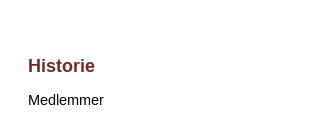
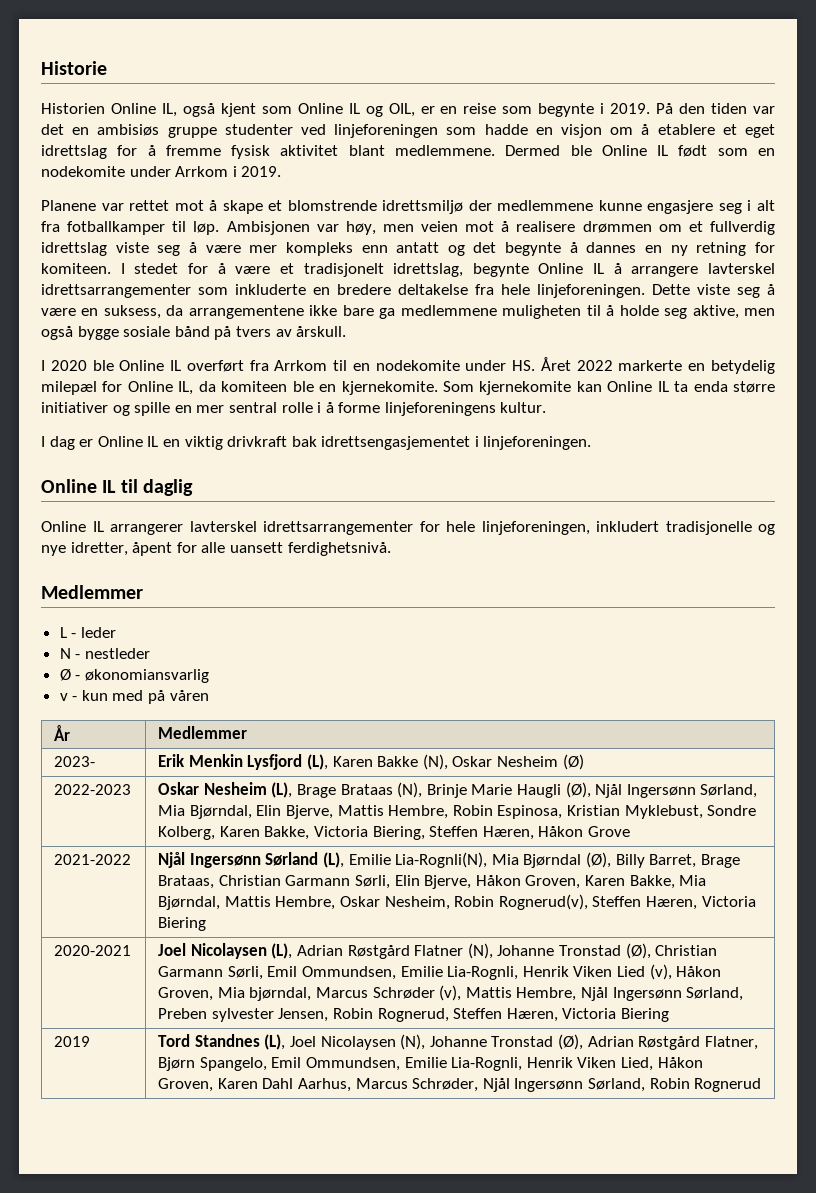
+ Historien Online IL, også kjent som Online IL og OIL, er en reise som begynte i 2019. På den tiden var det en ambisiøs gruppe studenter ved linjeforeningen som hadde en visjon om å etablere et eget idrettslag for å fremme fysisk aktivitet blant medlemmene. Dermed ble Online IL født som en nodekomite under Arrkom i 2019.
+ Planene var rettet mot å skape et blomstrende idrettsmiljø der medlemmene kunne engasjere seg i alt fra fotballkamper til løp. Ambisjonen var høy, men veien mot å realisere drømmen om et fullverdig idrettslag viste seg å være mer kompleks enn antatt og det begynte å dannes en ny retning for komiteen. I stedet for å være et tradisjonelt idrettslag, begynte Online IL å arrangere lavterskel idrettsarrangementer som inkluderte en bredere deltakelse fra hele linjeforeningen. Dette viste seg å være en suksess, da arrangementene ikke bare ga medlemmene muligheten til å holde seg aktive, men også bygge sosiale bånd på tvers av årskull.
+ I 2020 ble Online IL overført fra Arrkom til en nodekomite under HS. Året 2022 markerte en betydelig milepæl for Online IL, da komiteen ble en kjernekomite. Som kjernekomite kan Online IL ta enda større initiativer og spille en mer sentral rolle i å forme linjeforeningens kultur.
+ I dag er Online IL en viktig drivkraft bak idrettsengasjementet i linjeforeningen.
+ Online IL til daglig
+ Online IL arrangerer lavterskel idrettsarrangementer for hele linjeforeningen, inkludert tradisjonelle og nye idretter, åpent for alle uansett ferdighetsnivå.
  Medlemmer
+ L - leder
+ N - nestleder
+ Ø - økonomiansvarlig
+ v - kun med på våren
+ År | Medlemmer
+ 2023- | Erik Menkin Lysfjord (L), Karen Bakke (N), Oskar Nesheim (Ø)
+ 2022-2023 | Oskar Nesheim (L), Brage Brataas (N), Brinje Marie Haugli (Ø), Njål Ingersønn Sørland, Mia Bjørndal, Elin Bjerve, Mattis Hembre, Robin Espinosa, Kristian Myklebust, Sondre Kolberg, Karen Bakke, Victoria Biering, Steffen Hæren, Håkon Grove
+ 2021-2022 | Njål Ingersønn Sørland (L), Emilie Lia-Rognli(N), Mia Bjørndal (Ø), Billy Barret, Brage Brataas, Christian Garmann Sørli, Elin Bjerve, Håkon Groven, Karen Bakke, Mia Bjørndal, Mattis Hembre, Oskar Nesheim, Robin Rognerud(v), Steffen Hæren, Victoria Biering
+ 2020-2021 | Joel Nicolaysen (L), Adrian Røstgård Flatner (N), Johanne Tronstad (Ø), Christian Garmann Sørli, Emil Ommundsen, Emilie Lia-Rognli, Henrik Viken Lied (v), Håkon Groven, Mia bjørndal, Marcus Schrøder (v), Mattis Hembre, Njål Ingersønn Sørland, Preben sylvester Jensen, Robin Rognerud, Steffen Hæren, Victoria Biering
+ 2019 | Tord Standnes (L), Joel Nicolaysen (N), Johanne Tronstad (Ø), Adrian Røstgård Flatner, Bjørn Spangelo, Emil Ommundsen, Emilie Lia-Rognli, Henrik Viken Lied, Håkon Groven, Karen Dahl Aarhus, Marcus Schrøder, Njål Ingersønn Sørland, Robin Rognerud

